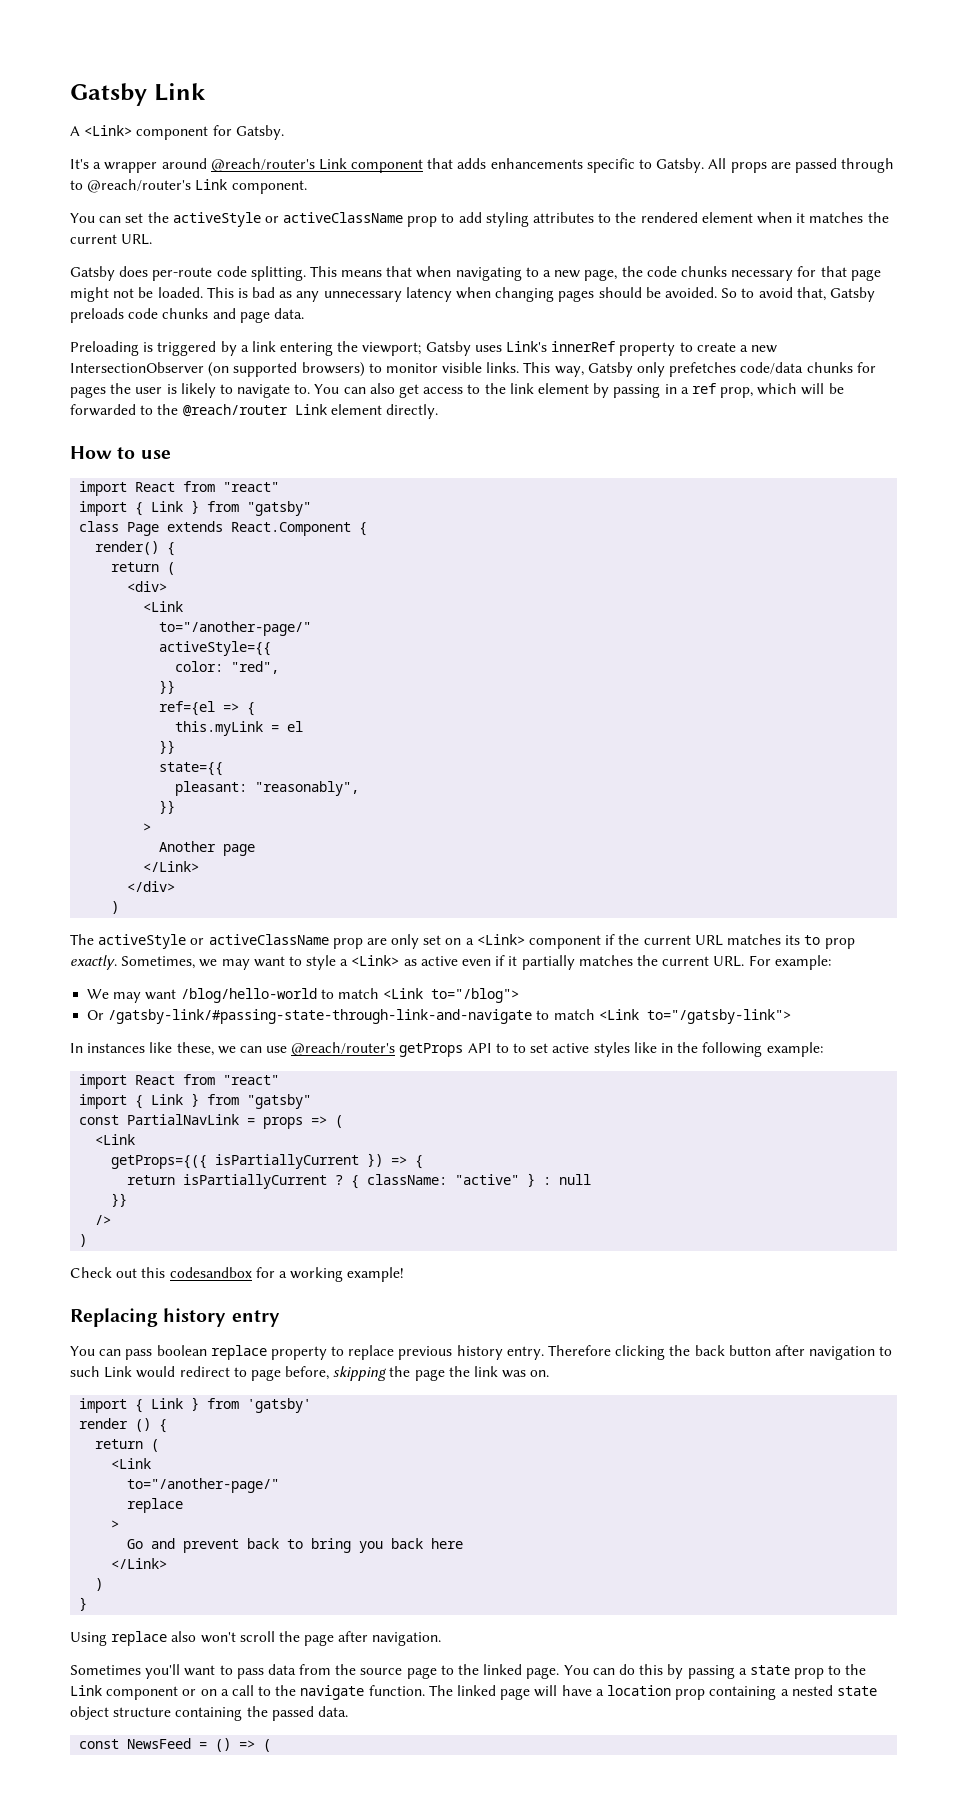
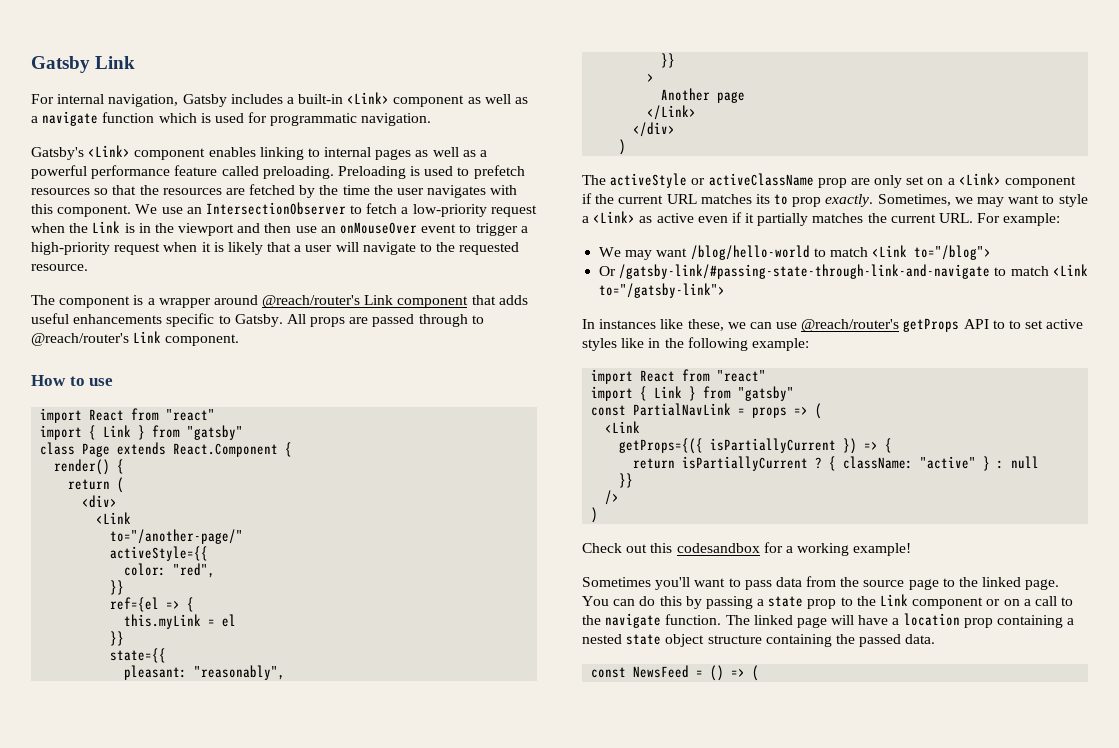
- A <Link> component for Gatsby.
- It's a wrapper around @reach/router's Link component that adds enhancements specific to Gatsby.
+ For internal navigation, Gatsby includes a built-in <Link> component as well as a navigate function which is used for programmatic navigation.
+ Gatsby's <Link> component enables linking to internal pages as well as a powerful performance feature called preloading. Preloading is used to prefetch resources so that the resources are fetched by the time the user navigates with this component. We use an IntersectionObserver to fetch a low-priority request when the Link is in the viewport and then use an onMouseOver event to trigger a high-priority request when it is likely that a user will navigate to the requested resource.
+ The component is a wrapper around @reach/router's Link component that adds useful enhancements specific to Gatsby.
- You can set the activeStyle or activeClassName prop to add styling attributes to the rendered element when it matches the current URL.
- Gatsby does per-route code splitting. This means that when navigating to a new page, the code chunks necessary for that page might not be loaded. This is bad as any unnecessary latency when changing pages should be avoided. So to avoid that, Gatsby preloads code chunks and page data.
- Preloading is triggered by a link entering the viewport; Gatsby uses Link's innerRef property to create a new IntersectionObserver (on supported browsers) to monitor visible links. This way, Gatsby only prefetches code/data chunks for pages the user is likely to navigate to. You can also get access to the link element by passing in a ref prop, which will be forwarded to the @reach/router Link element directly.
- Replacing history entry
- You can pass boolean replace property to replace previous history entry. Therefore clicking the back button after navigation to such Link would redirect to page before, skipping the page the link was on.
- import { Link } from 'gatsby'
- render () {
- return (
- <Link
- to="/another-page/"
- replace
- >
- Go and prevent back to bring you back here
- </Link>
- )
- }
- Using replace also won't scroll the page after navigation.

